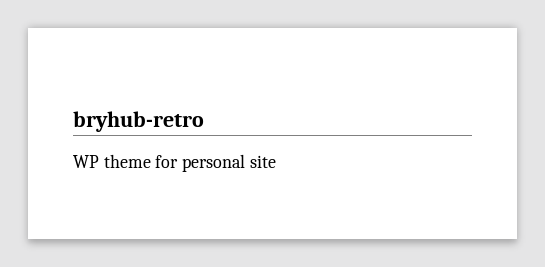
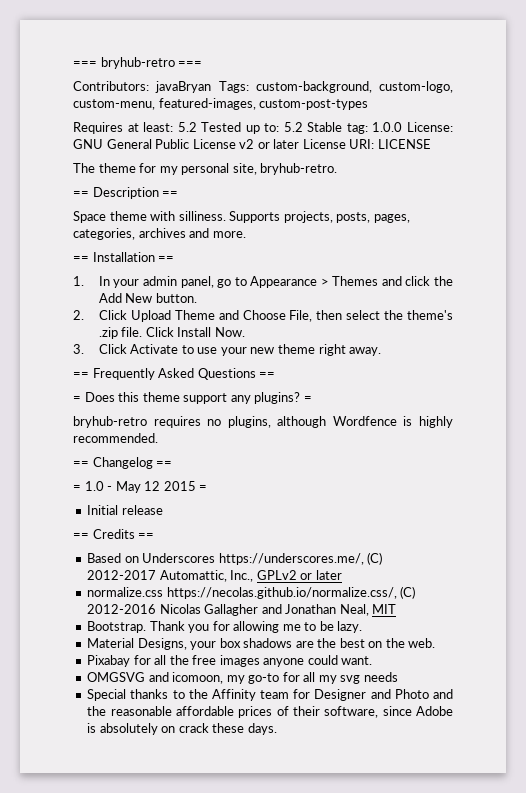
- bryhub-retro
- WP theme for personal site
+ === bryhub-retro ===
+ Contributors: javaBryan Tags: custom-background, custom-logo, custom-menu, featured-images, custom-post-types
+ Requires at least: 5.2 Tested up to: 5.2 Stable tag: 1.0.0 License: GNU General Public License v2 or later License URI: LICENSE
+ The theme for my personal site, bryhub-retro.
+ == Description ==
+ Space theme with silliness. Supports projects, posts, pages, categories, archives and more.
+ == Installation ==
+ 1. In your admin panel, go to Appearance > Themes and click the Add New button.
+ 2. Click Upload Theme and Choose File, then select the theme's .zip file. Click Install Now.
+ 3. Click Activate to use your new theme right away.
+ == Frequently Asked Questions ==
+ = Does this theme support any plugins? =
+ bryhub-retro requires no plugins, although Wordfence is highly recommended.
+ == Changelog ==
+ = 1.0 - May 12 2015 =
+ Initial release
+ == Credits ==
+ Based on Underscores https://underscores.me/, (C) 2012-2017 Automattic, Inc., GPLv2 or later
+ normalize.css https://necolas.github.io/normalize.css/, (C) 2012-2016 Nicolas Gallagher and Jonathan Neal, MIT
+ Bootstrap. Thank you for allowing me to be lazy.
+ Material Designs, your box shadows are the best on the web.
+ Pixabay for all the free images anyone could want.
+ OMGSVG and icomoon, my go-to for all my svg needs
+ Special thanks to the Affinity team for Designer and Photo and the reasonable affordable prices of their software, since Adobe is absolutely on crack these days.

